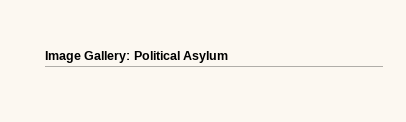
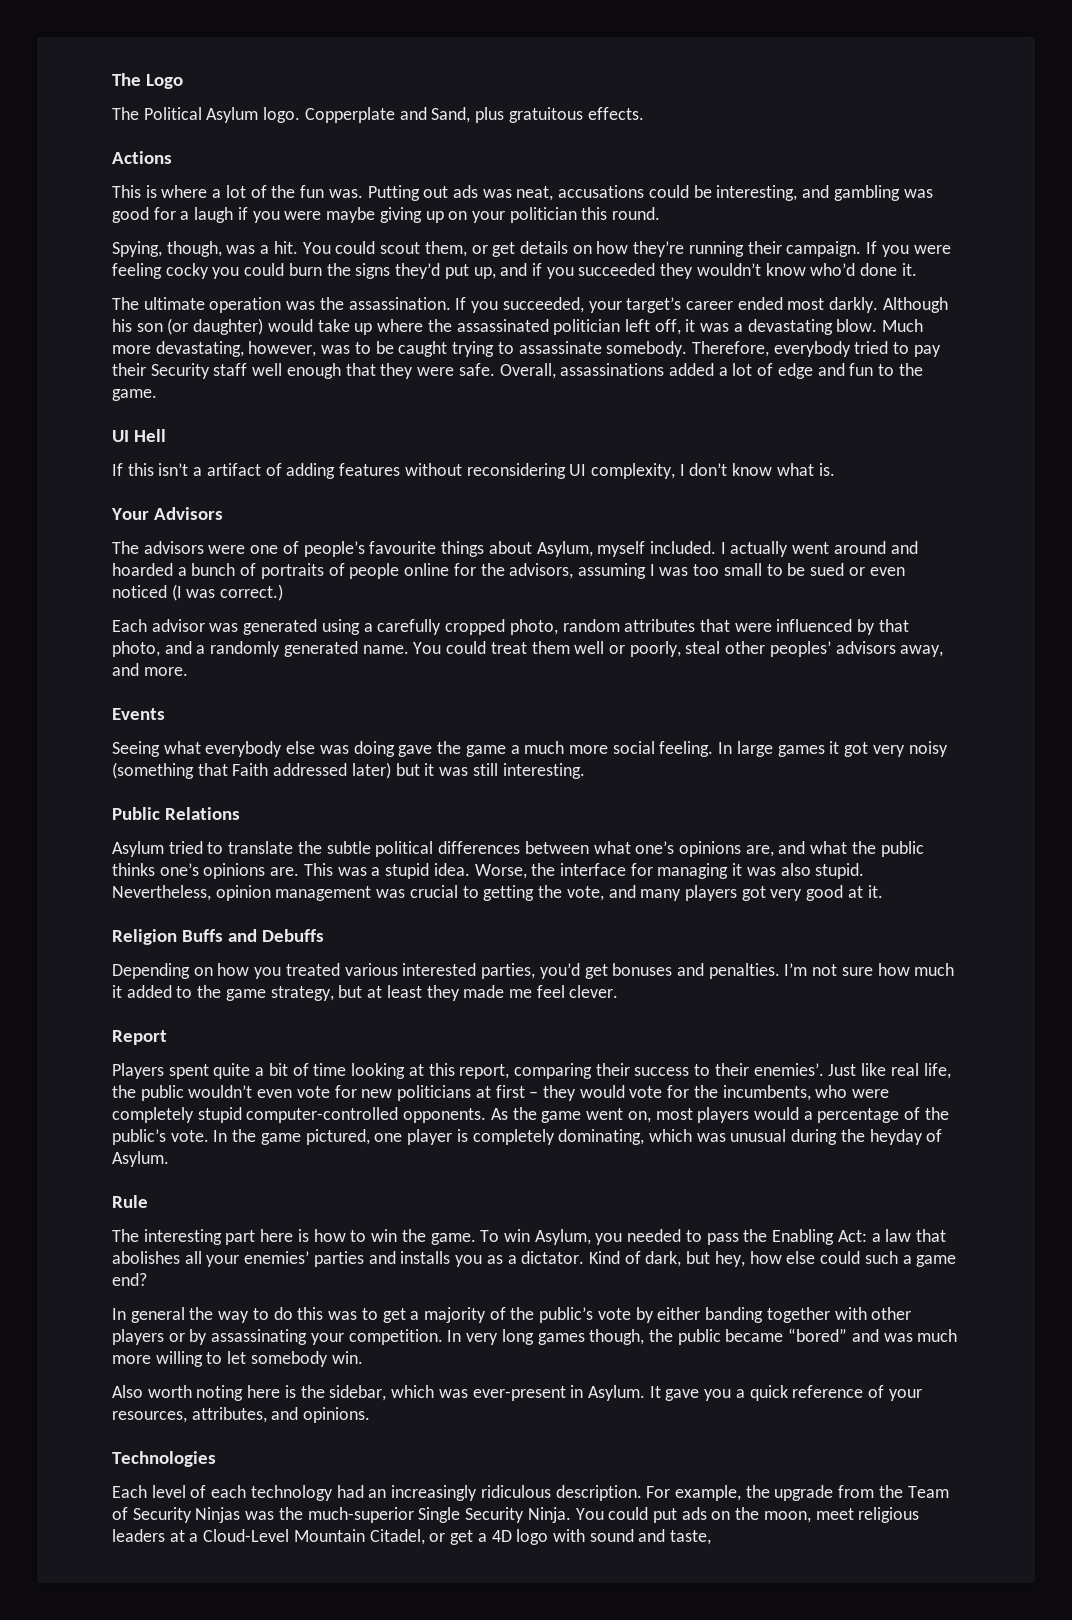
- Image Gallery: Political Asylum
+ The Logo
+ The Political Asylum logo. Copperplate and Sand, plus gratuitous effects.
+ Actions
+ This is where a lot of the fun was. Putting out ads was neat, accusations could be interesting, and gambling was good for a laugh if you were maybe giving up on your politician this round.
+ Spying, though, was a hit. You could scout them, or get details on how they’re running their campaign. If you were feeling cocky you could burn the signs they’d put up, and if you succeeded they wouldn’t know who’d done it.
+ The ultimate operation was the assassination. If you succeeded, your target’s career ended most darkly. Although his son (or daughter) would take up where the assassinated politician left off, it was a devastating blow. Much more devastating, however, was to be caught trying to assassinate somebody. Therefore, everybody tried to pay their Security staff well enough that they were safe. Overall, assassinations added a lot of edge and fun to the game.
+ UI Hell
+ If this isn’t a artifact of adding features without reconsidering UI complexity, I don’t know what is.
+ Your Advisors
+ The advisors were one of people’s favourite things about Asylum, myself included. I actually went around and hoarded a bunch of portraits of people online for the advisors, assuming I was too small to be sued or even noticed (I was correct.)
+ Each advisor was generated using a carefully cropped photo, random attributes that were influenced by that photo, and a randomly generated name. You could treat them well or poorly, steal other peoples’ advisors away, and more.
+ Events
+ Seeing what everybody else was doing gave the game a much more social feeling. In large games it got very noisy (something that Faith addressed later) but it was still interesting.
+ Public Relations
+ Asylum tried to translate the subtle political differences between what one’s opinions are, and what the public thinks one’s opinions are. This was a stupid idea. Worse, the interface for managing it was also stupid. Nevertheless, opinion management was crucial to getting the vote, and many players got very good at it.
+ Religion Buffs and Debuffs
+ Depending on how you treated various interested parties, you’d get bonuses and penalties. I’m not sure how much it added to the game strategy, but at least they made me feel clever.
+ Report
+ Players spent quite a bit of time looking at this report, comparing their success to their enemies’. Just like real life, the public wouldn’t even vote for new politicians at first – they would vote for the incumbents, who were completely stupid computer-controlled opponents. As the game went on, most players would a percentage of the public’s vote. In the game pictured, one player is completely dominating, which was unusual during the heyday of Asylum.
+ Rule
+ The interesting part here is how to win the game. To win Asylum, you needed to pass the Enabling Act: a law that abolishes all your enemies’ parties and installs you as a dictator. Kind of dark, but hey, how else could such a game end?
+ In general the way to do this was to get a majority of the public’s vote by either banding together with other players or by assassinating your competition. In very long games though, the public became “bored” and was much more willing to let somebody win.
+ Also worth noting here is the sidebar, which was ever-present in Asylum. It gave you a quick reference of your resources, attributes, and opinions.
+ Technologies
+ Each level of each technology had an increasingly ridiculous description. For example, the upgrade from the Team of Security Ninjas was the much-superior Single Security Ninja. You could put ads on the moon, meet religious leaders at a Cloud-Level Mountain Citadel, or get a 4D logo with sound and taste,

